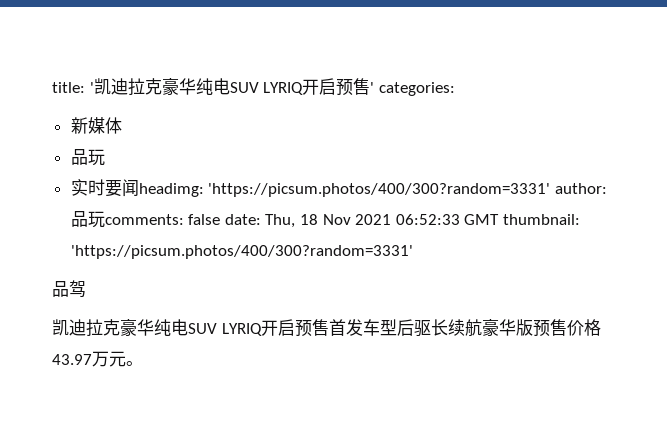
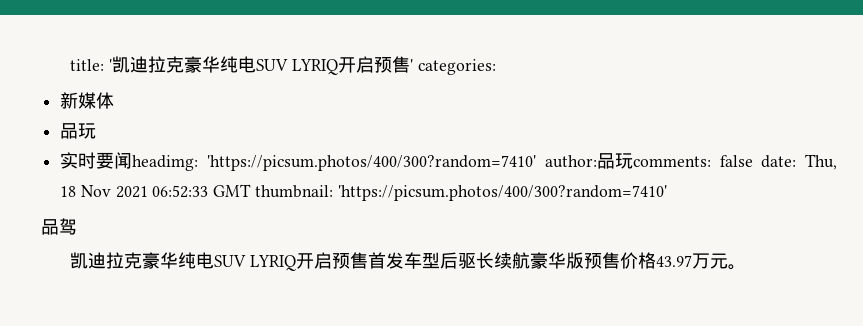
- 实时要闻headimg: 'https://picsum.photos/400/300?random=3331' author:品玩comments: false date: Thu, 18 Nov 2021 06:52:33 GMT thumbnail: 'https://picsum.photos/400/300?random=3331'
+ 实时要闻headimg: 'https://picsum.photos/400/300?random=7410' author:品玩comments: false date: Thu, 18 Nov 2021 06:52:33 GMT thumbnail: 'https://picsum.photos/400/300?random=7410'

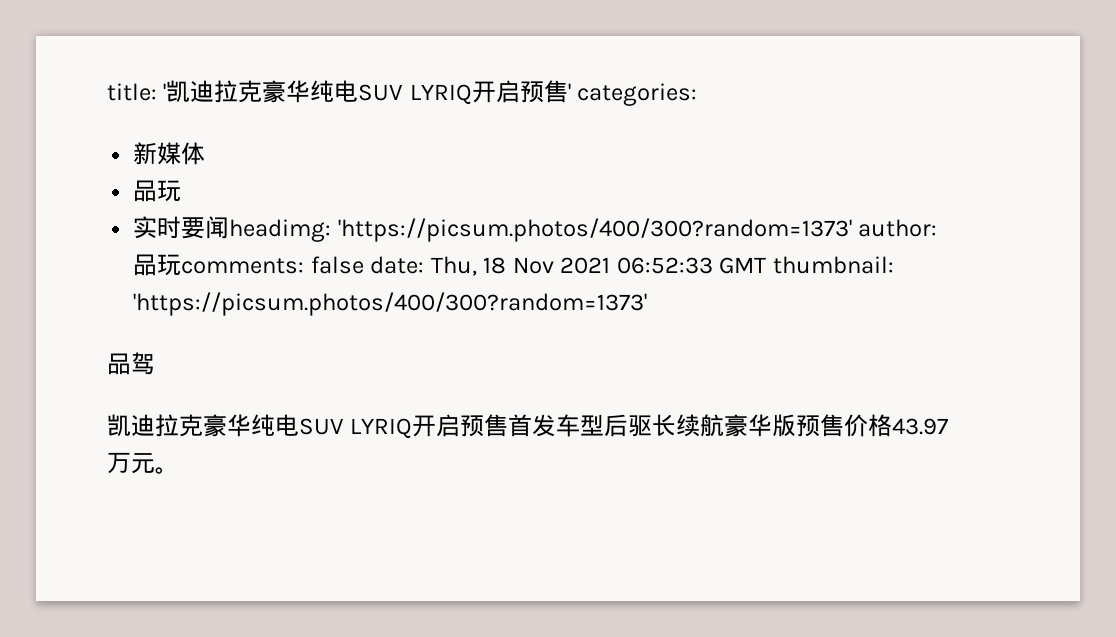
- 实时要闻headimg: 'https://picsum.photos/400/300?random=7410' author:品玩comments: false date: Thu, 18 Nov 2021 06:52:33 GMT thumbnail: 'https://picsum.photos/400/300?random=7410'
+ 实时要闻headimg: 'https://picsum.photos/400/300?random=1373' author:品玩comments: false date: Thu, 18 Nov 2021 06:52:33 GMT thumbnail: 'https://picsum.photos/400/300?random=1373'

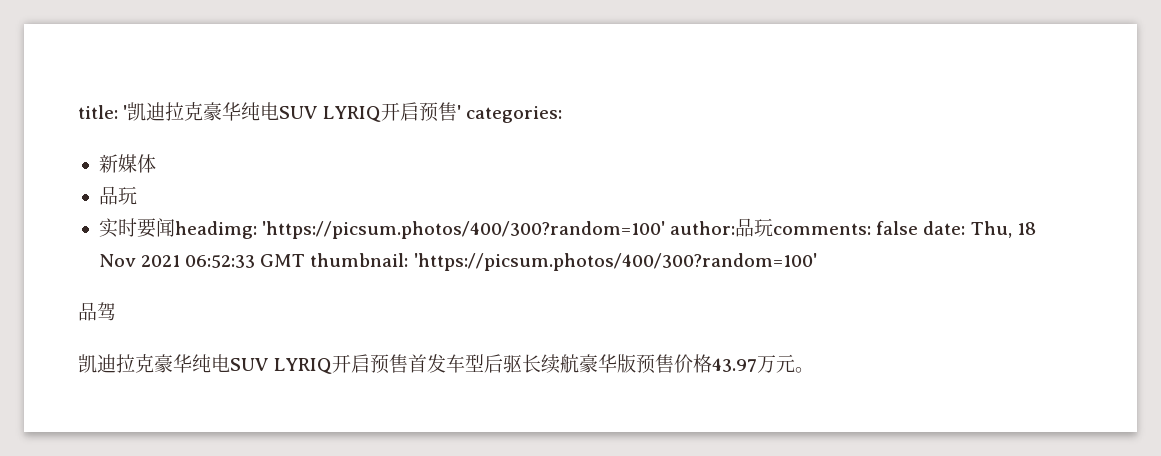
- 实时要闻headimg: 'https://picsum.photos/400/300?random=1373' author:品玩comments: false date: Thu, 18 Nov 2021 06:52:33 GMT thumbnail: 'https://picsum.photos/400/300?random=1373'
+ 实时要闻headimg: 'https://picsum.photos/400/300?random=100' author:品玩comments: false date: Thu, 18 Nov 2021 06:52:33 GMT thumbnail: 'https://picsum.photos/400/300?random=100'

